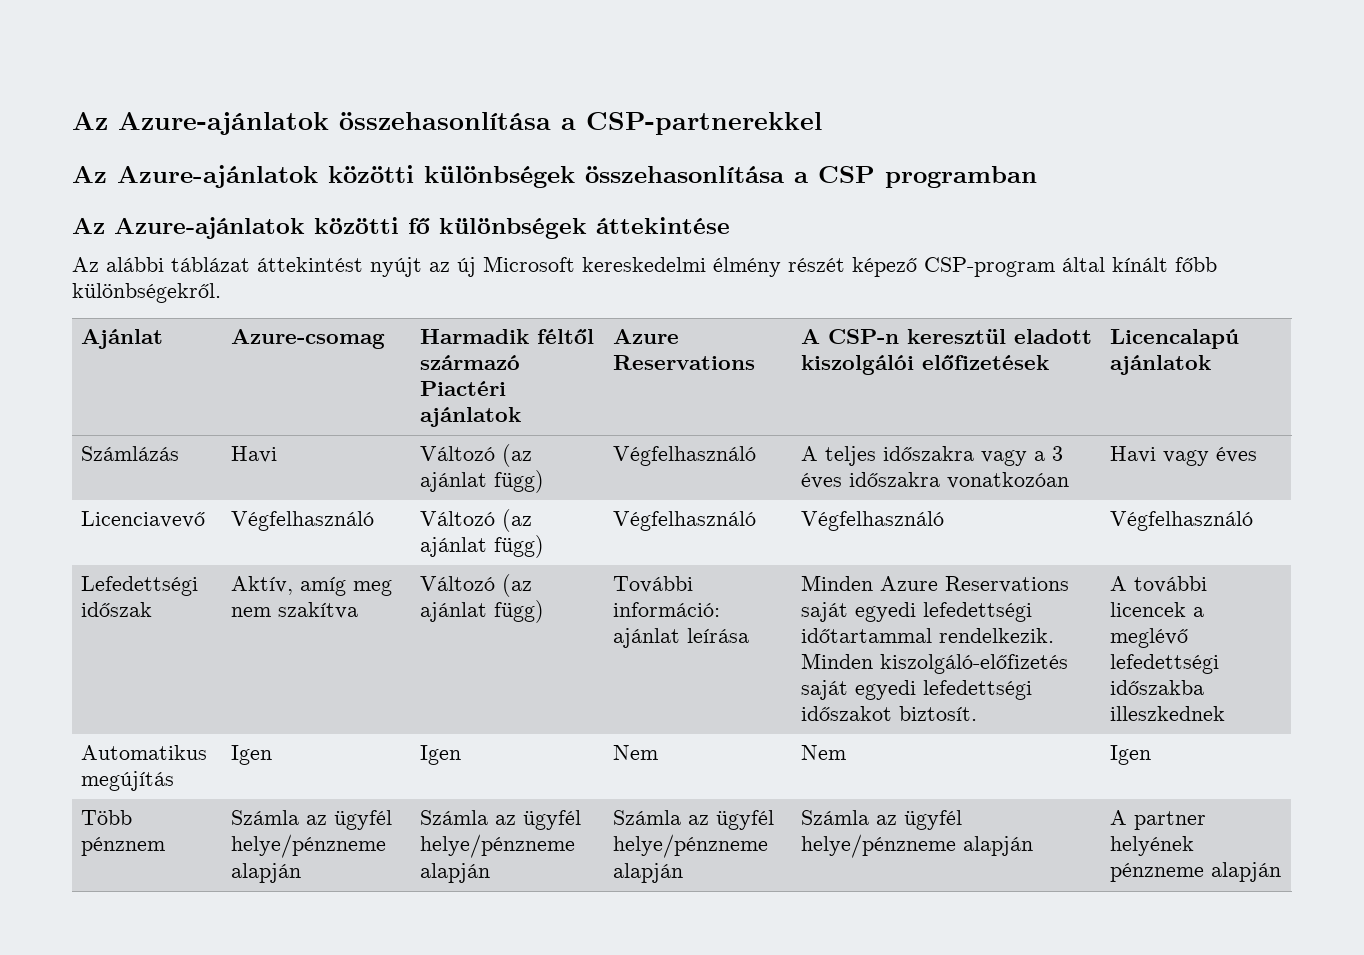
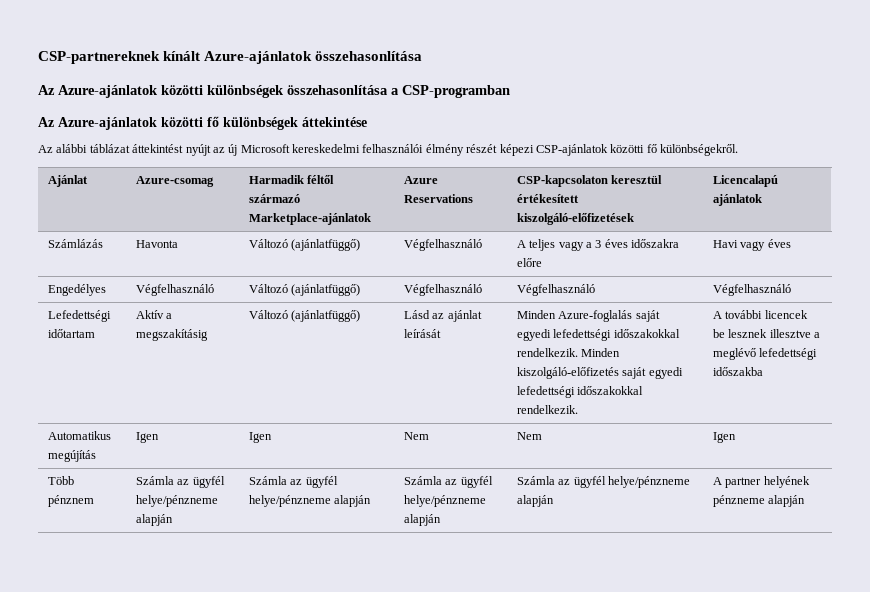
- Az Azure-ajánlatok összehasonlítása a CSP-partnerekkel
+ CSP-partnereknek kínált Azure-ajánlatok összehasonlítása
- Az Azure-ajánlatok közötti különbségek összehasonlítása a CSP programban
+ Az Azure-ajánlatok közötti különbségek összehasonlítása a CSP-programban
- Az alábbi táblázat áttekintést nyújt az új Microsoft kereskedelmi élmény részét képező CSP-program által kínált főbb különbségekről.
+ Az alábbi táblázat áttekintést nyújt az új Microsoft kereskedelmi felhasználói élmény részét képezi CSP-ajánlatok közötti fő különbségekről.
- Ajánlat | Azure-csomag | Harmadik féltől származó Piactéri ajánlatok | Azure Reservations | A CSP-n keresztül eladott kiszolgálói előfizetések | Licencalapú ajánlatok
+ Ajánlat | Azure-csomag | Harmadik féltől származó Marketplace-ajánlatok | Azure Reservations | CSP-kapcsolaton keresztül értékesített kiszolgáló-előfizetések | Licencalapú ajánlatok
- Számlázás | Havi | Változó (az ajánlat függ) | Végfelhasználó | A teljes időszakra vagy a 3 éves időszakra vonatkozóan | Havi vagy éves
+ Számlázás | Havonta | Változó (ajánlatfüggő) | Végfelhasználó | A teljes vagy a 3 éves időszakra előre | Havi vagy éves
- Licenciavevő | Végfelhasználó | Változó (az ajánlat függ) | Végfelhasználó | Végfelhasználó | Végfelhasználó
+ Engedélyes | Végfelhasználó | Változó (ajánlatfüggő) | Végfelhasználó | Végfelhasználó | Végfelhasználó
- Lefedettségi időszak | Aktív, amíg meg nem szakítva | Változó (az ajánlat függ) | További információ: ajánlat leírása | Minden Azure Reservations saját egyedi lefedettségi időtartammal rendelkezik. Minden kiszolgáló-előfizetés saját egyedi lefedettségi időszakot biztosít. | A további licencek a meglévő lefedettségi időszakba illeszkednek
+ Lefedettségi időtartam | Aktív a megszakításig | Változó (ajánlatfüggő) | Lásd az ajánlat leírását | Minden Azure-foglalás saját egyedi lefedettségi időszakokkal rendelkezik. Minden kiszolgáló-előfizetés saját egyedi lefedettségi időszakokkal rendelkezik. | A további licencek be lesznek illesztve a meglévő lefedettségi időszakba

